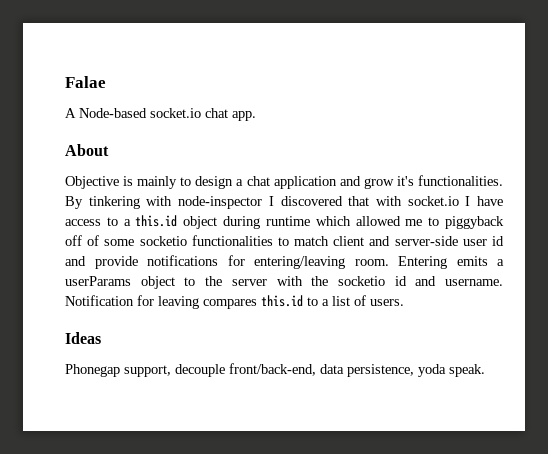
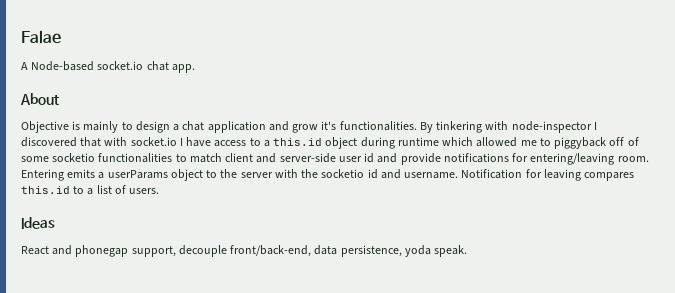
- Phonegap support, decouple front/back-end, data persistence, yoda speak.
+ React and phonegap support, decouple front/back-end, data persistence, yoda speak.

